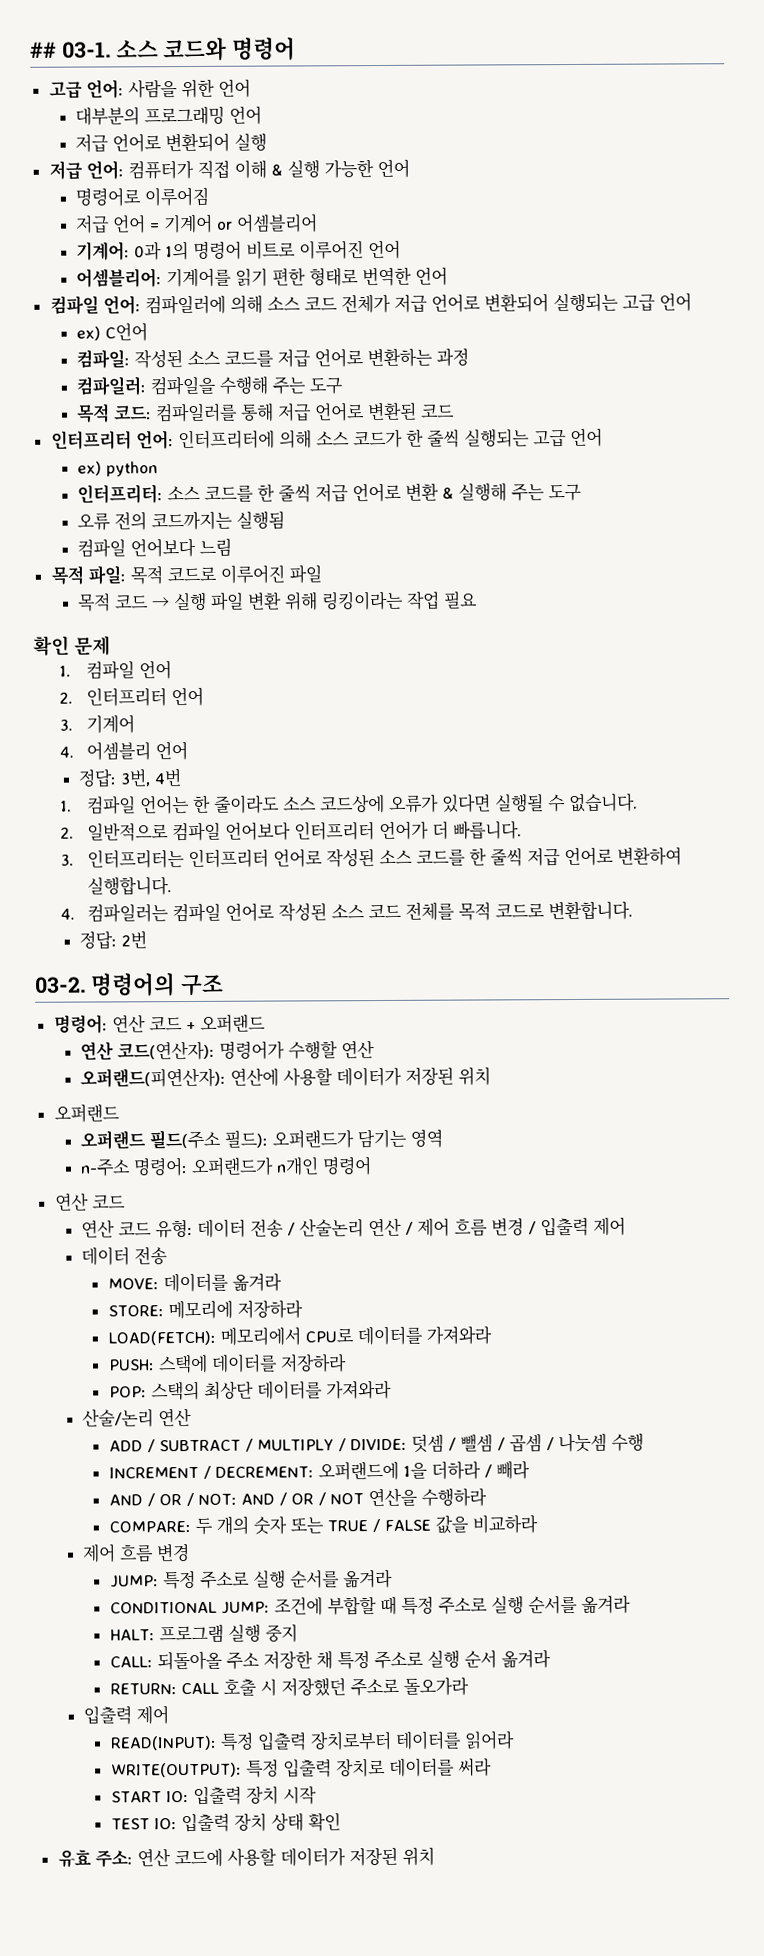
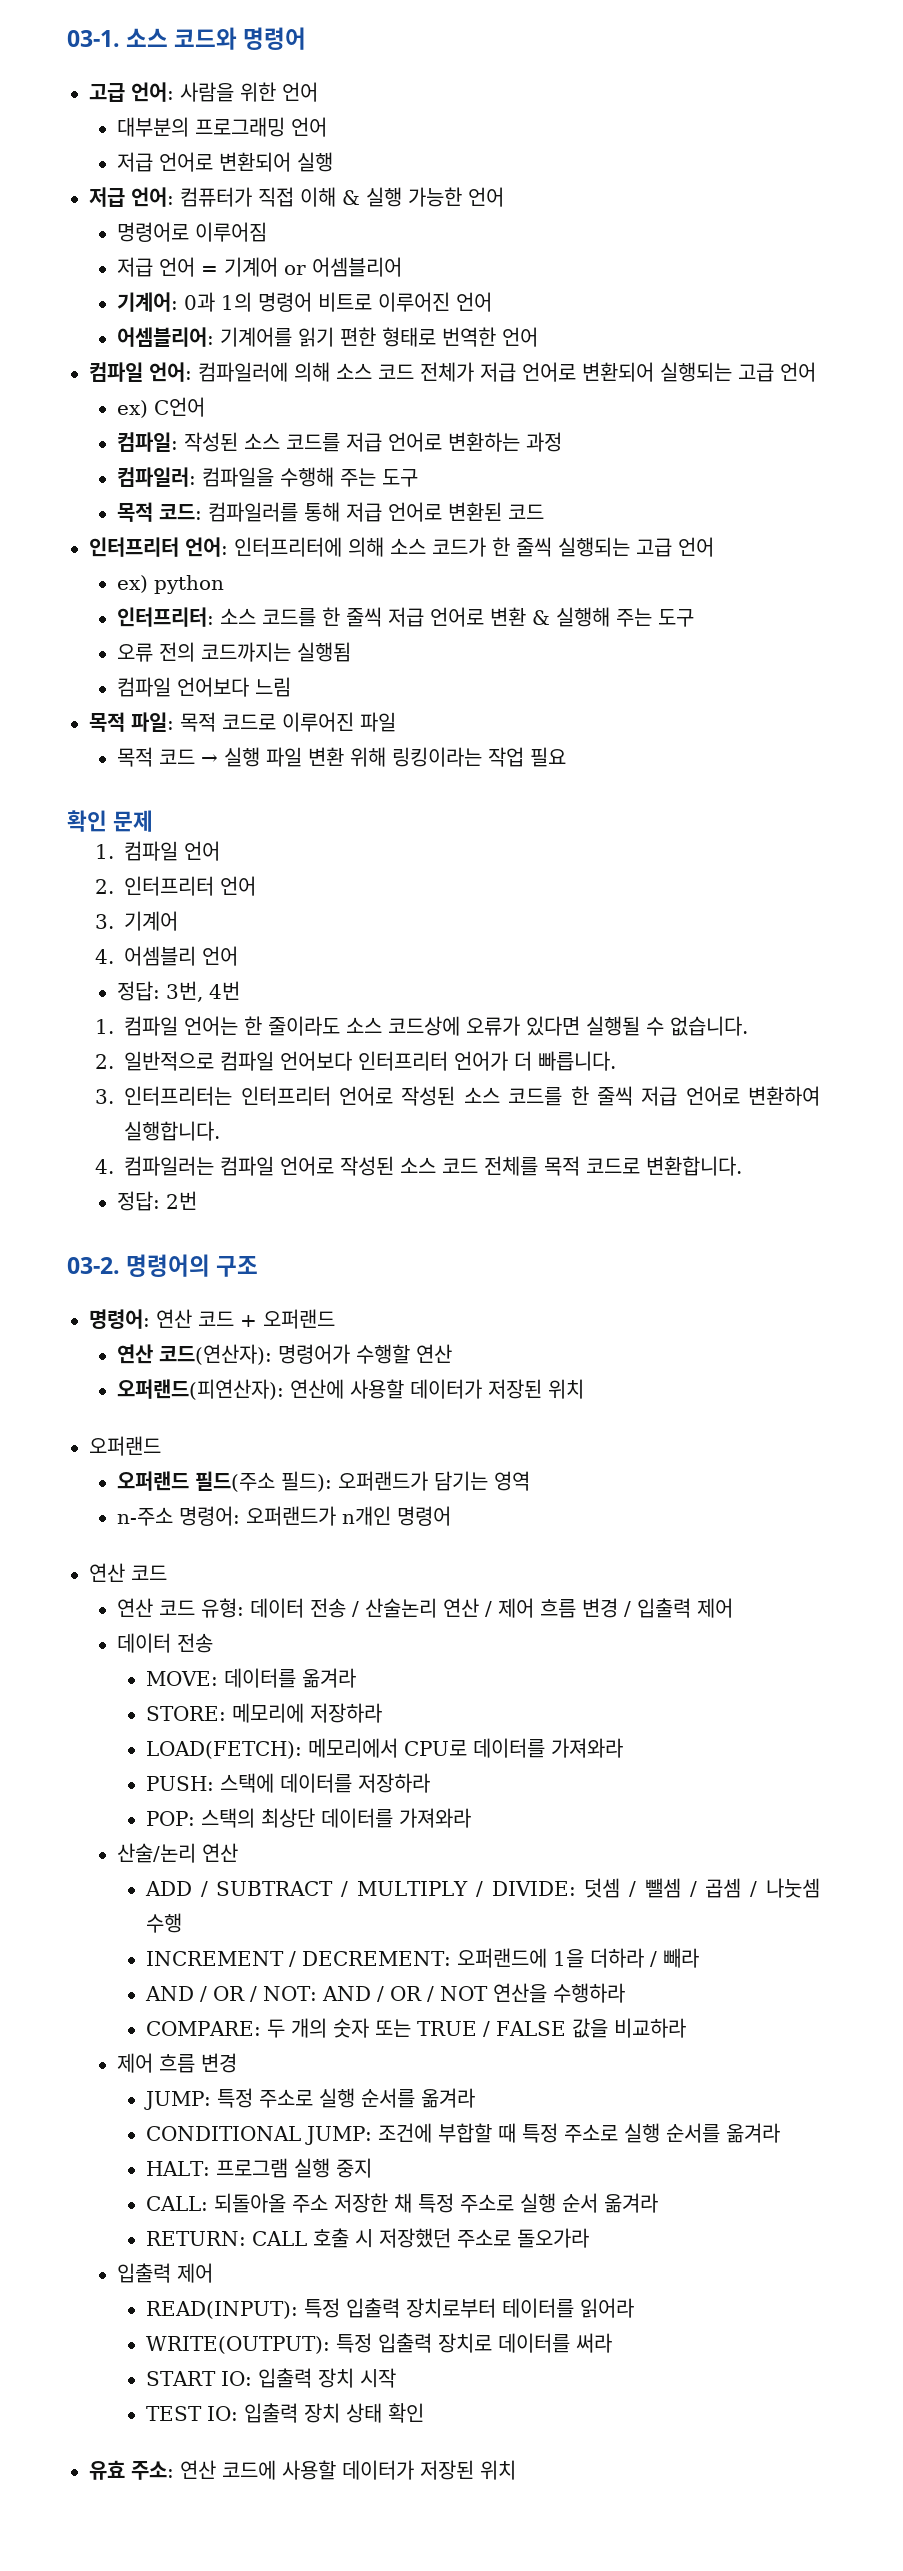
- ## 03-1.
+ 03-1.

